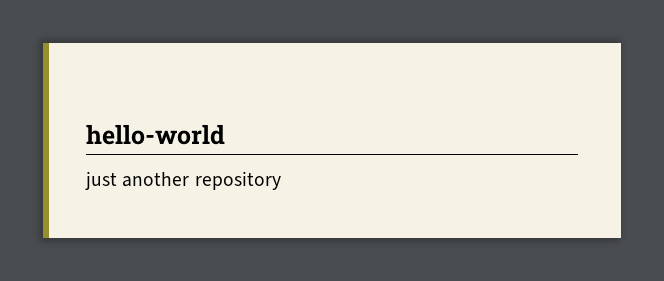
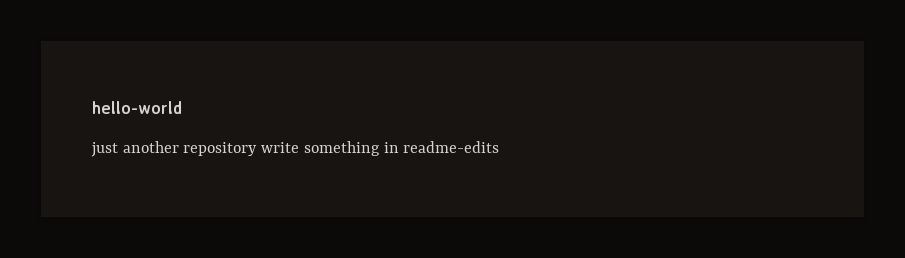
- just another repository
+ just another repository write something in readme-edits

